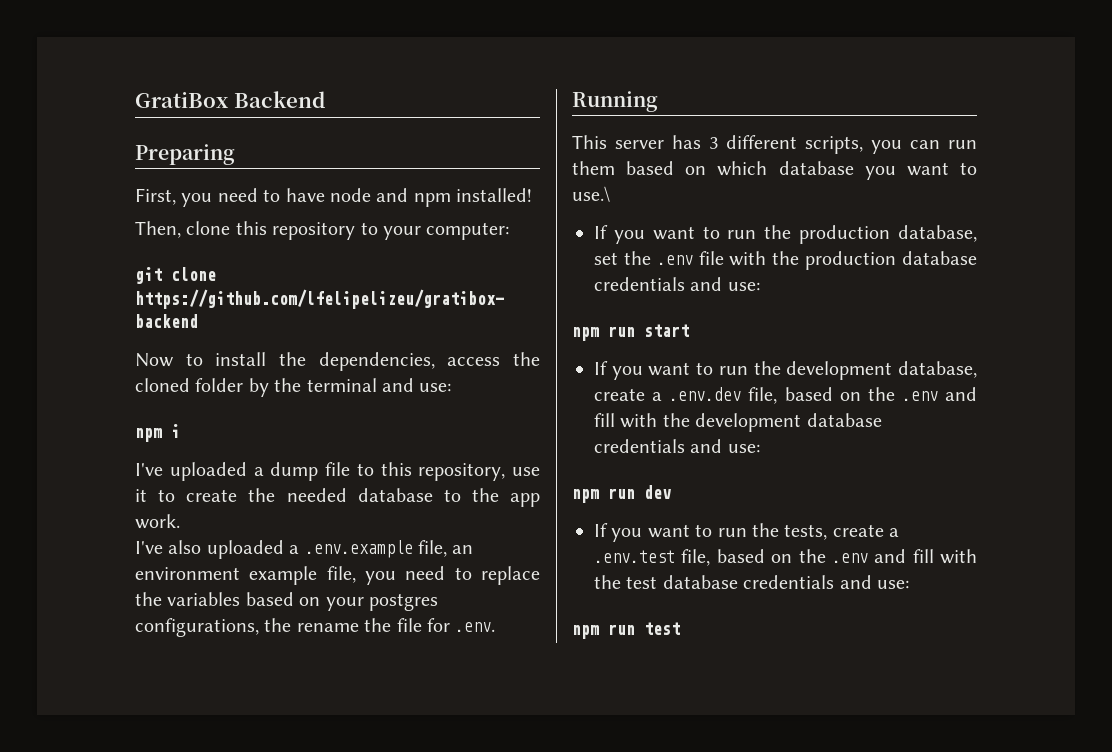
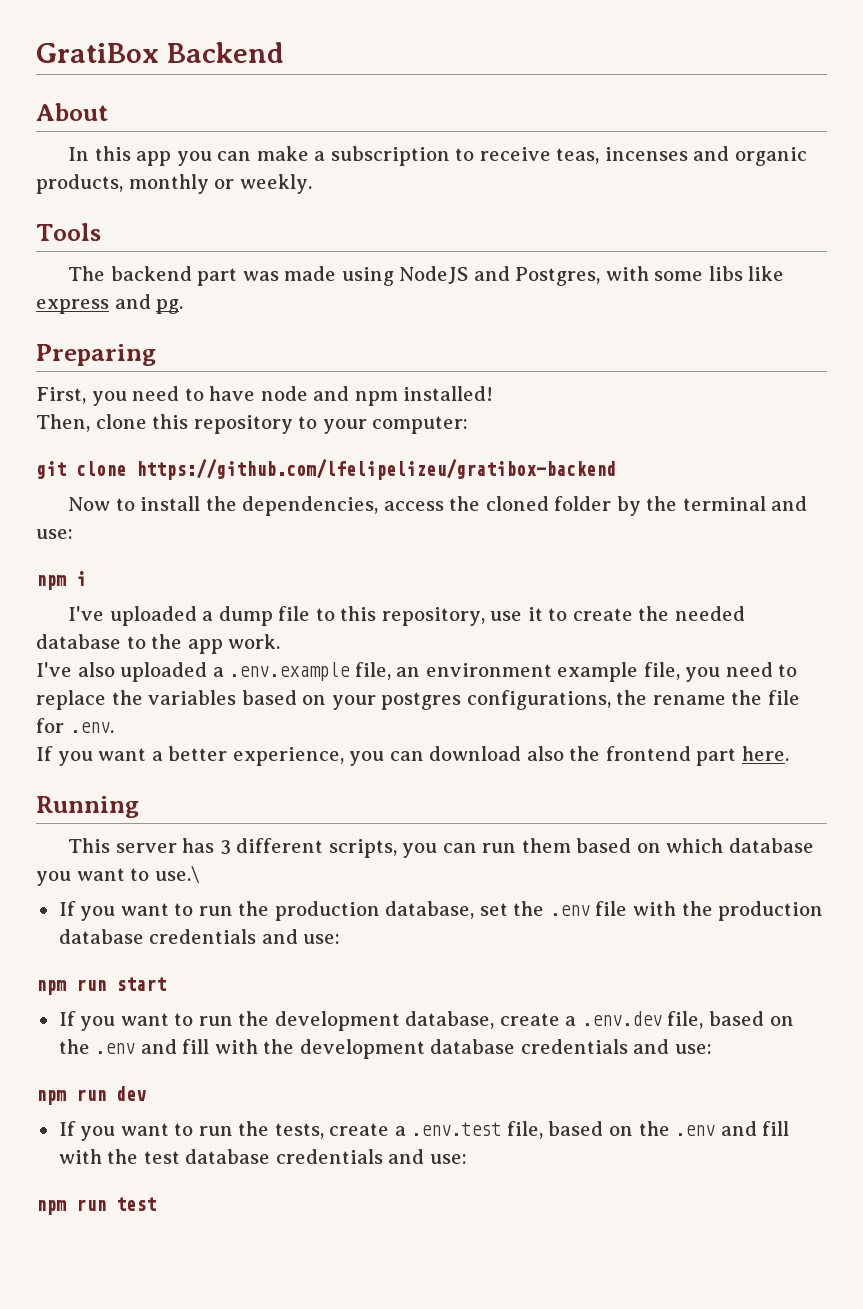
+ About
+ In this app you can make a subscription to receive teas, incenses and organic products, monthly or weekly.
+ Tools
+ The backend part was made using NodeJS and Postgres, with some libs like express and pg.
+ If you want a better experience, you can download also the frontend part here.

